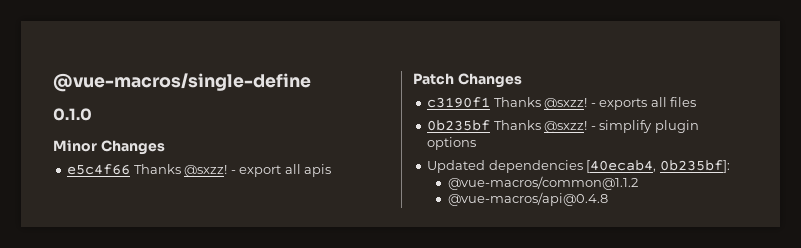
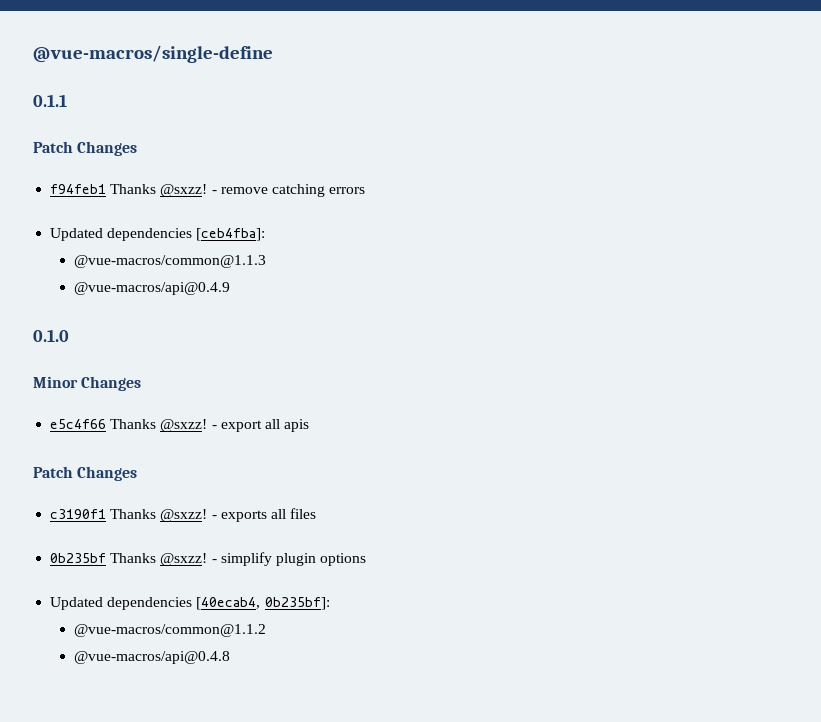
+ 0.1.1
+ Patch Changes
+ f94feb1 Thanks @sxzz! - remove catching errors
+ Updated dependencies [ceb4fba]:
+ @vue-macros/common@1.1.3
+ @vue-macros/api@0.4.9

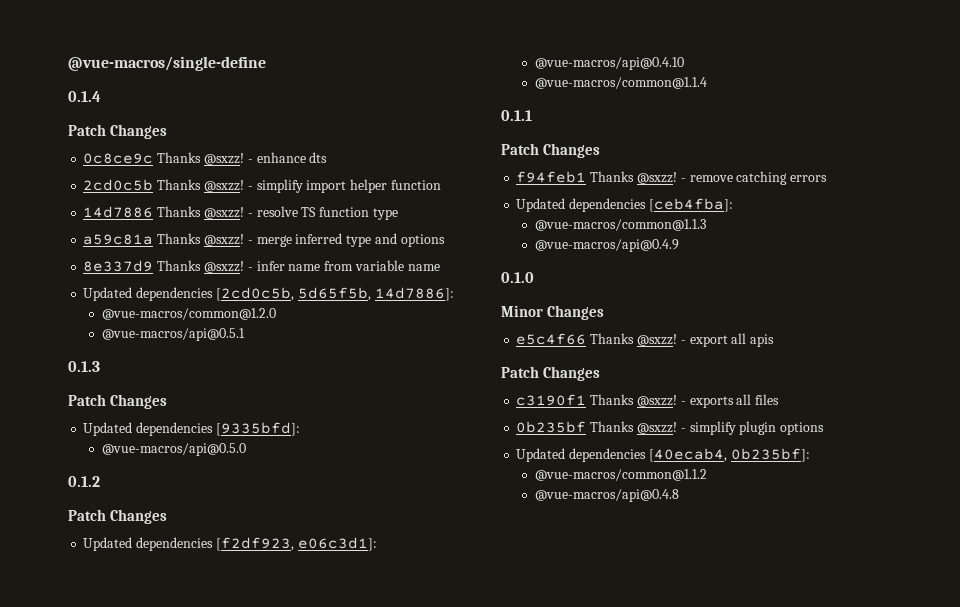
+ 0.1.4
+ Patch Changes
+ 0c8ce9c Thanks @sxzz! - enhance dts
+ 2cd0c5b Thanks @sxzz! - simplify import helper function
+ 14d7886 Thanks @sxzz! - resolve TS function type
+ a59c81a Thanks @sxzz! - merge inferred type and options
+ 8e337d9 Thanks @sxzz! - infer name from variable name
+ Updated dependencies [2cd0c5b, 5d65f5b, 14d7886]:
+ @vue-macros/common@1.2.0
+ @vue-macros/api@0.5.1
+ 0.1.3
+ Patch Changes
+ Updated dependencies [9335bfd]:
+ @vue-macros/api@0.5.0
+ 0.1.2
+ Patch Changes
+ Updated dependencies [f2df923, e06c3d1]:
+ @vue-macros/api@0.4.10
+ @vue-macros/common@1.1.4

